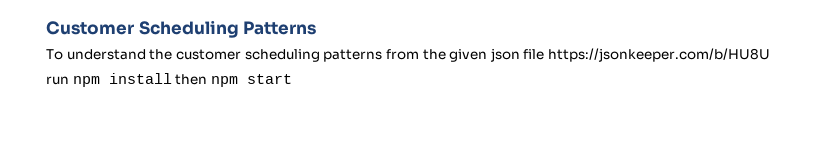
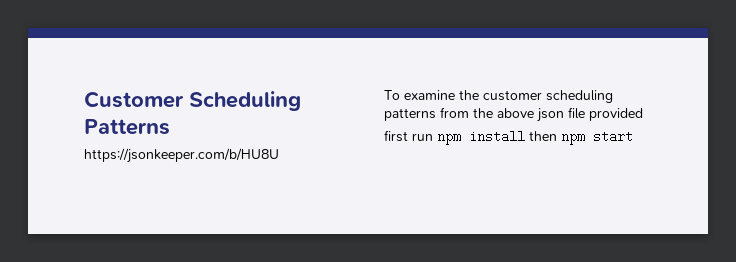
+ https://jsonkeeper.com/b/HU8U
- To understand the customer scheduling patterns from the given json file https://jsonkeeper.com/b/HU8U
- run npm install then npm start
+ To examine the customer scheduling patterns from the above json file provided
+ first run npm install then npm start

